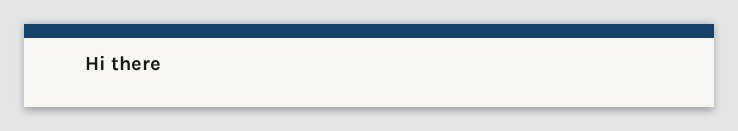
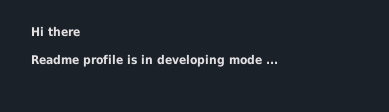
+ Readme profile is in developing mode ...

